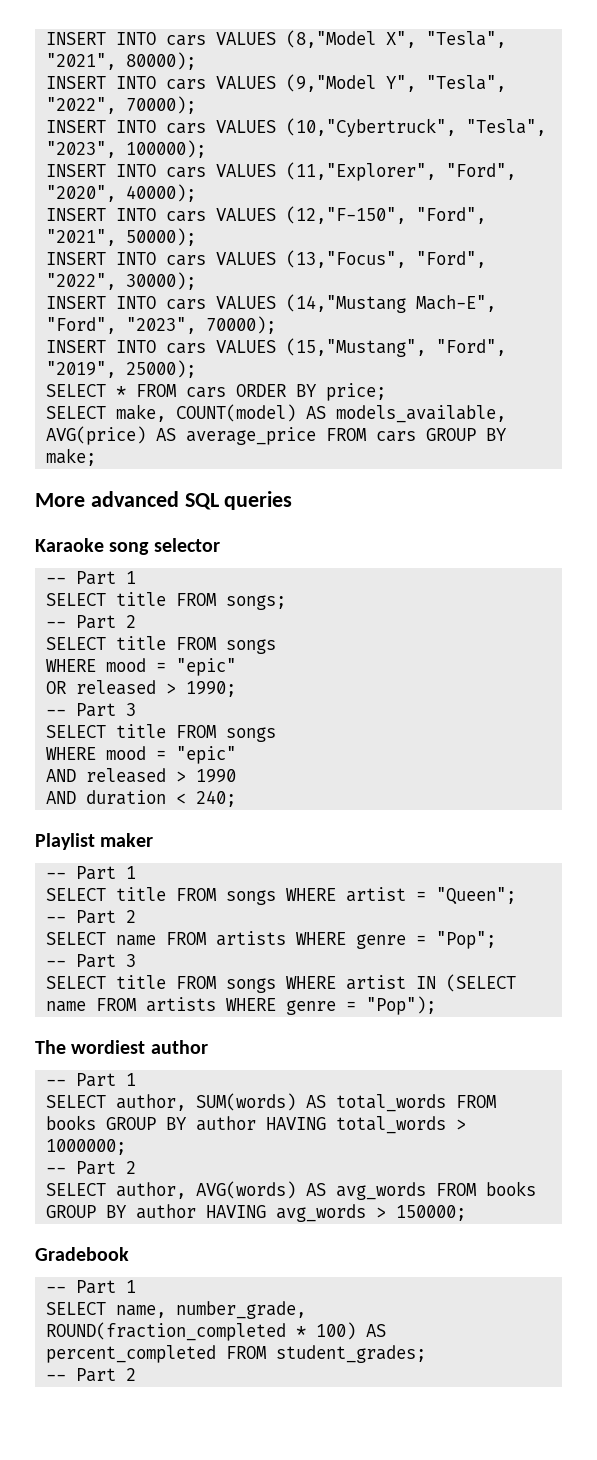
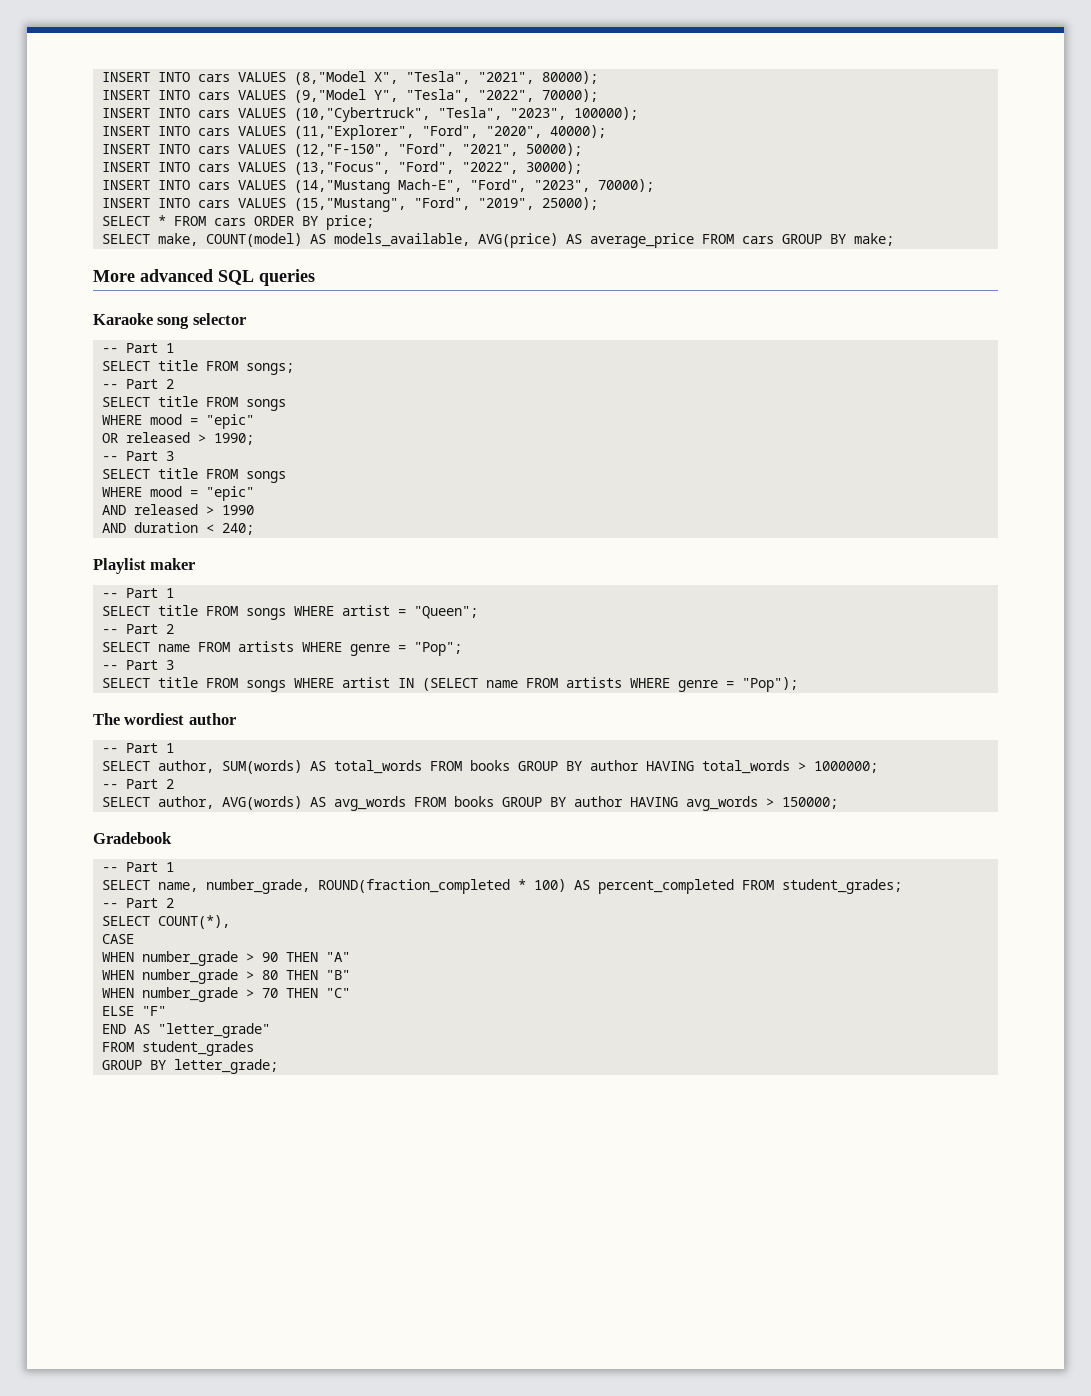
+ SELECT COUNT(*),
+ CASE
+ WHEN number_grade > 90 THEN "A"
+ WHEN number_grade > 80 THEN "B"
+ WHEN number_grade > 70 THEN "C"
+ ELSE "F"
+ END AS "letter_grade"
+ FROM student_grades
+ GROUP BY letter_grade;

